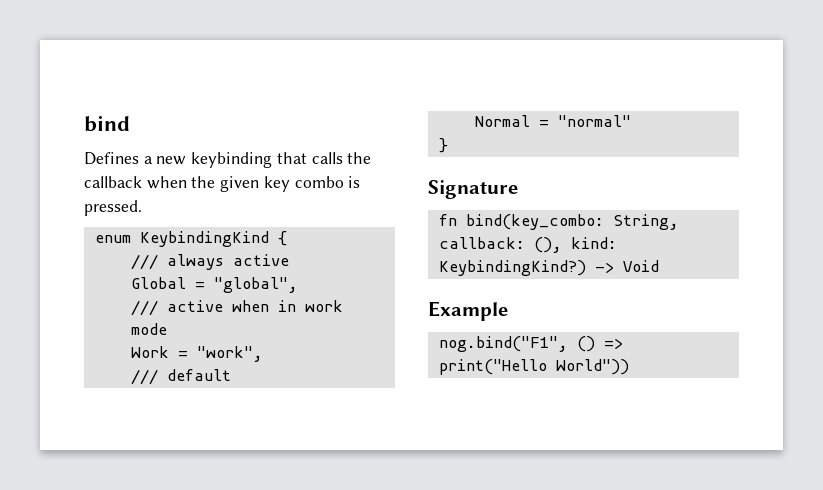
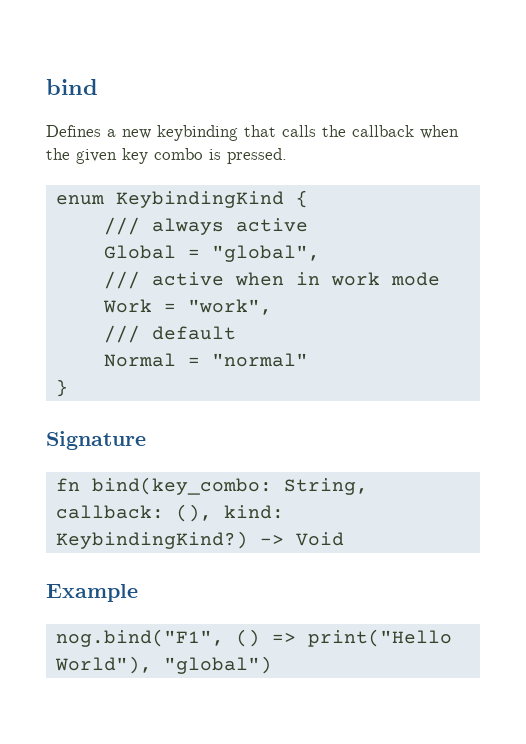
- nog.bind("F1", () => print("Hello World"))
+ nog.bind("F1", () => print("Hello World"), "global")

